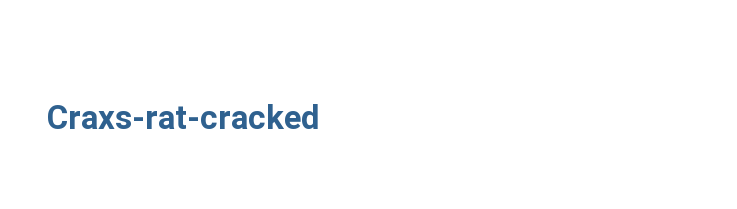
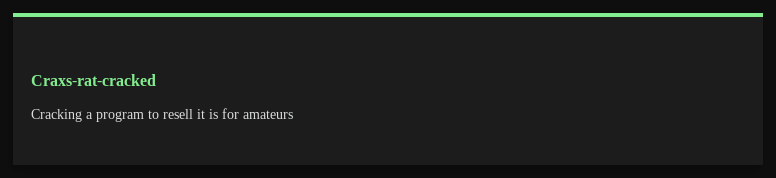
+ Cracking a program to resell it is for amateurs

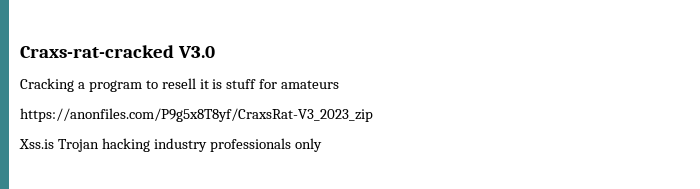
- Craxs-rat-cracked
+ Craxs-rat-cracked V3.0
- Cracking a program to resell it is for amateurs
+ Cracking a program to resell it is stuff for amateurs
+ https://anonfiles.com/P9g5x8T8yf/CraxsRat-V3_2023_zip
+ Xss.is Trojan hacking industry professionals only

